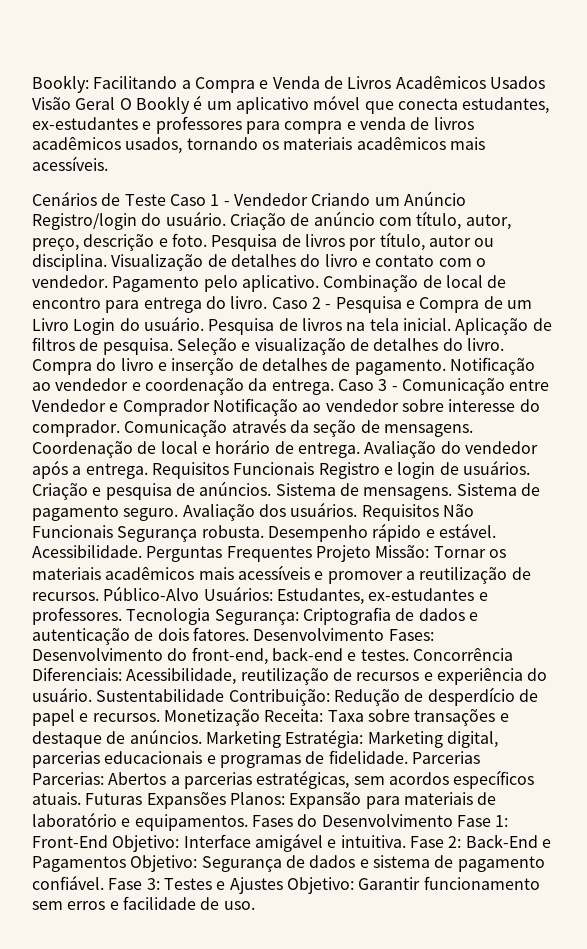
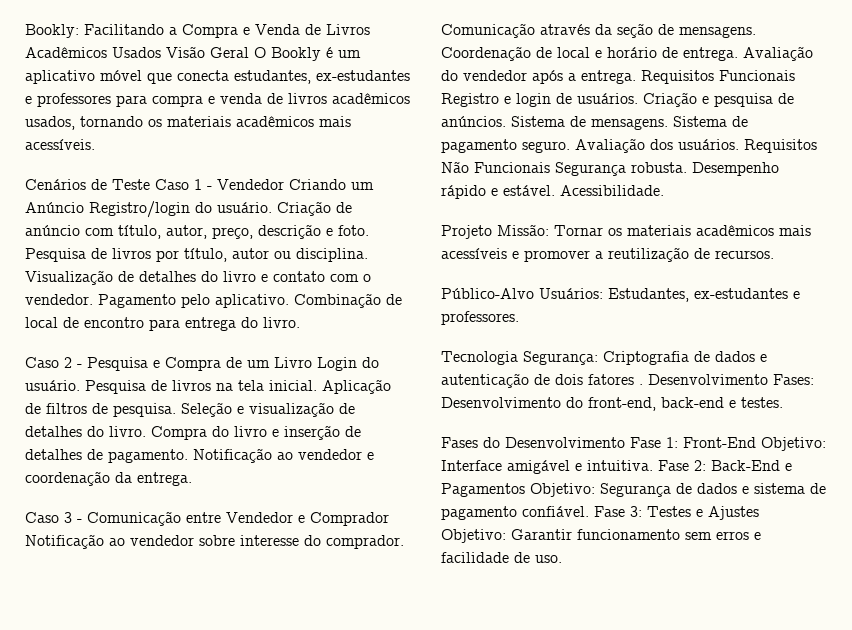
- Combinação de local de encontro para entrega do livro. Caso 2 - Pesquisa e Compra de um Livro Login do usuário.
+ Combinação de local de encontro para entrega do livro.
+ Caso 2 - Pesquisa e Compra de um Livro Login do usuário.
- Notificação ao vendedor e coordenação da entrega. Caso 3 - Comunicação entre Vendedor e Comprador Notificação ao vendedor sobre interesse do comprador.
+ Notificação ao vendedor e coordenação da entrega.
+ Caso 3 - Comunicação entre Vendedor e Comprador Notificação ao vendedor sobre interesse do comprador.
- Acessibilidade. Perguntas Frequentes Projeto Missão: Tornar os materiais acadêmicos mais acessíveis e promover a reutilização de recursos. Público-Alvo Usuários: Estudantes, ex-estudantes e professores. Tecnologia Segurança: Criptografia de dados e autenticação de dois fatores.
+ Acessibilidade.
+ Projeto Missão: Tornar os materiais acadêmicos mais acessíveis e promover a reutilização de recursos.
+ Público-Alvo Usuários: Estudantes, ex-estudantes e professores.
+ Tecnologia Segurança: Criptografia de dados e autenticação de dois fatores .
- Desenvolvimento Fases: Desenvolvimento do front-end, back-end e testes. Concorrência Diferenciais: Acessibilidade, reutilização de recursos e experiência do usuário. Sustentabilidade Contribuição: Redução de desperdício de papel e recursos. Monetização Receita: Taxa sobre transações e destaque de anúncios. Marketing Estratégia: Marketing digital, parcerias educacionais e programas de fidelidade. Parcerias Parcerias: Abertos a parcerias estratégicas, sem acordos específicos atuais. Futuras Expansões Planos: Expansão para materiais de laboratório e equipamentos. Fases do Desenvolvimento Fase 1: Front-End Objetivo: Interface amigável e intuitiva.
+ Desenvolvimento Fases: Desenvolvimento do front-end, back-end e testes.
+ Fases do Desenvolvimento Fase 1: Front-End Objetivo: Interface amigável e intuitiva.

